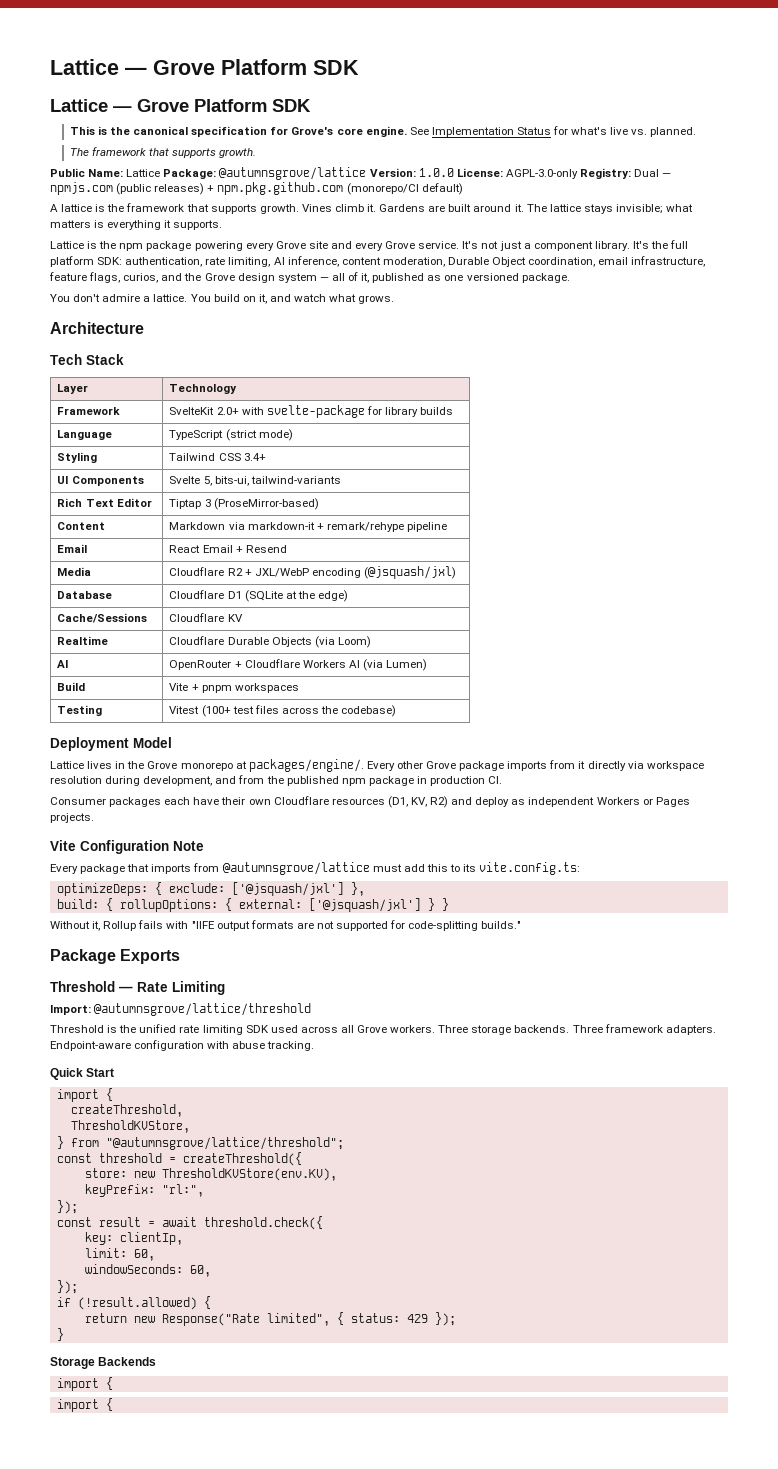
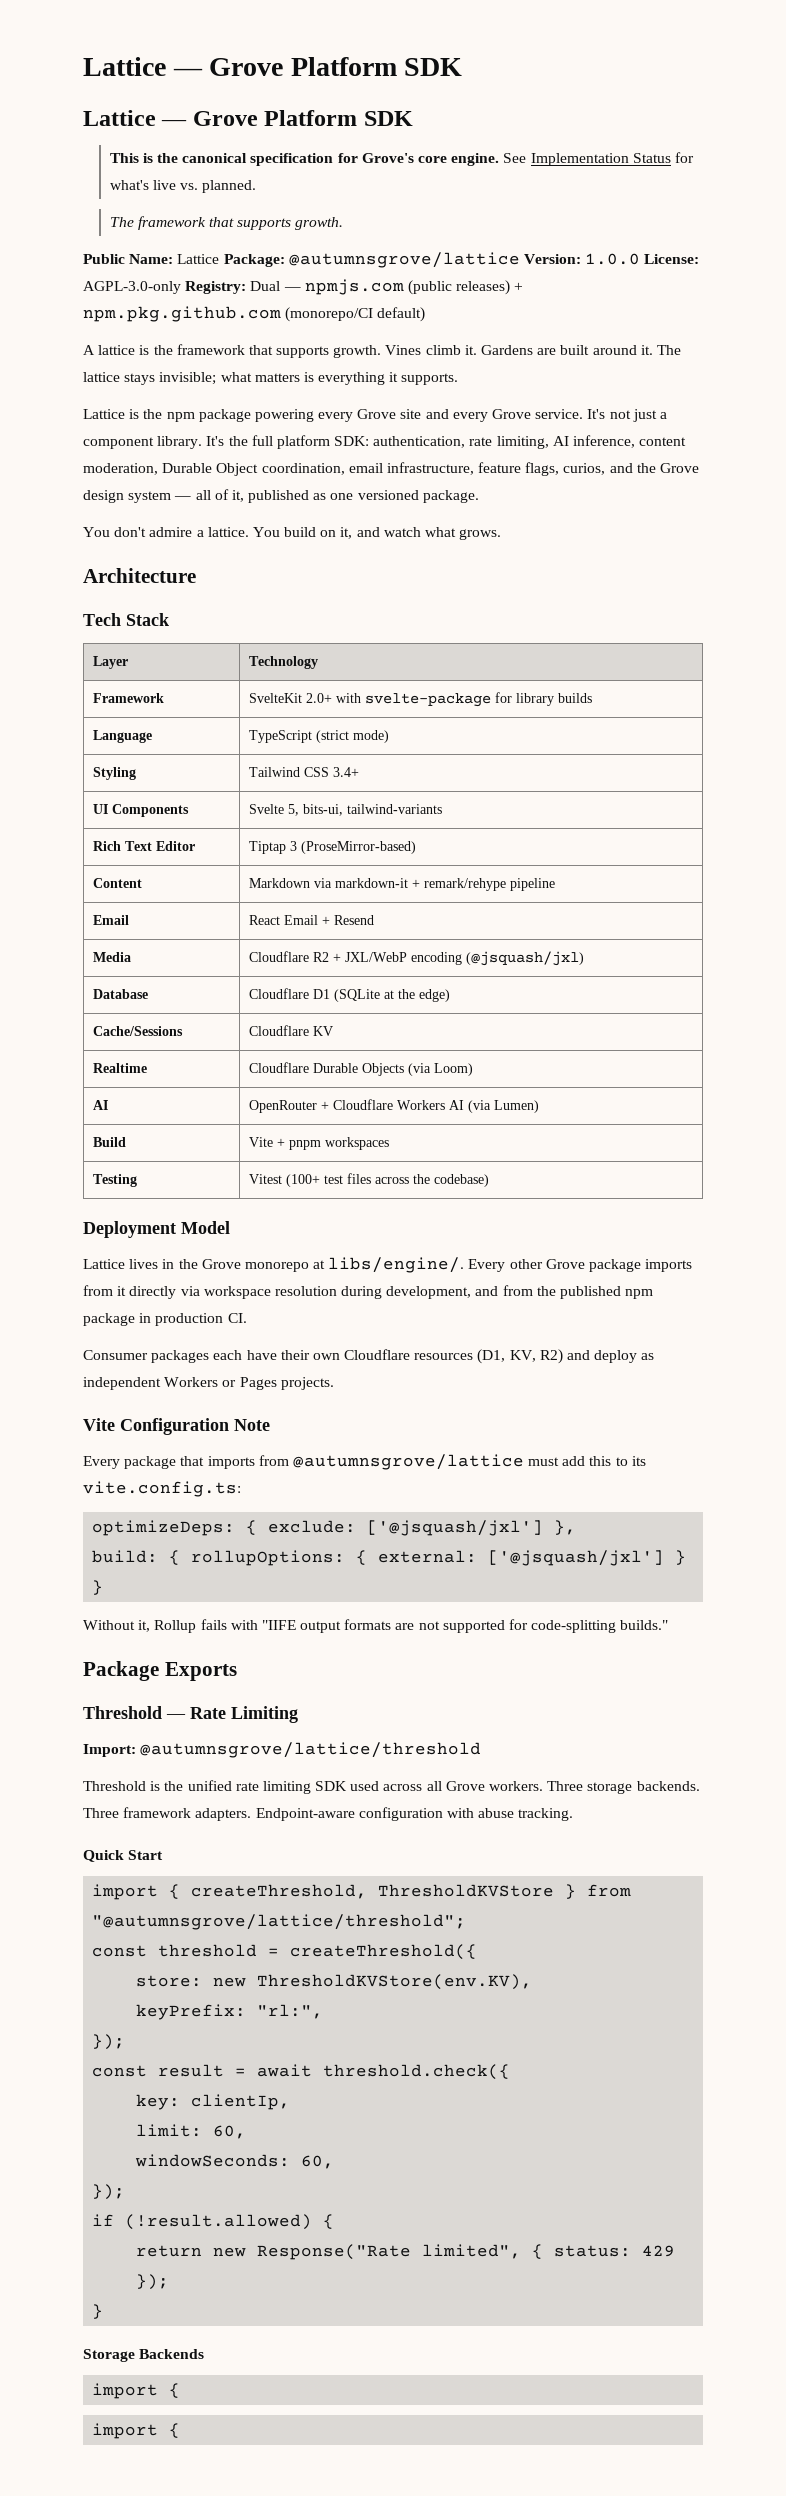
- Lattice lives in the Grove monorepo at packages/engine/.
+ Lattice lives in the Grove monorepo at libs/engine/.
  Quick Start
- import {
- createThreshold,
- ThresholdKVStore,
- } from "@autumnsgrove/lattice/threshold";
+ import { createThreshold, ThresholdKVStore } from "@autumnsgrove/lattice/threshold";

